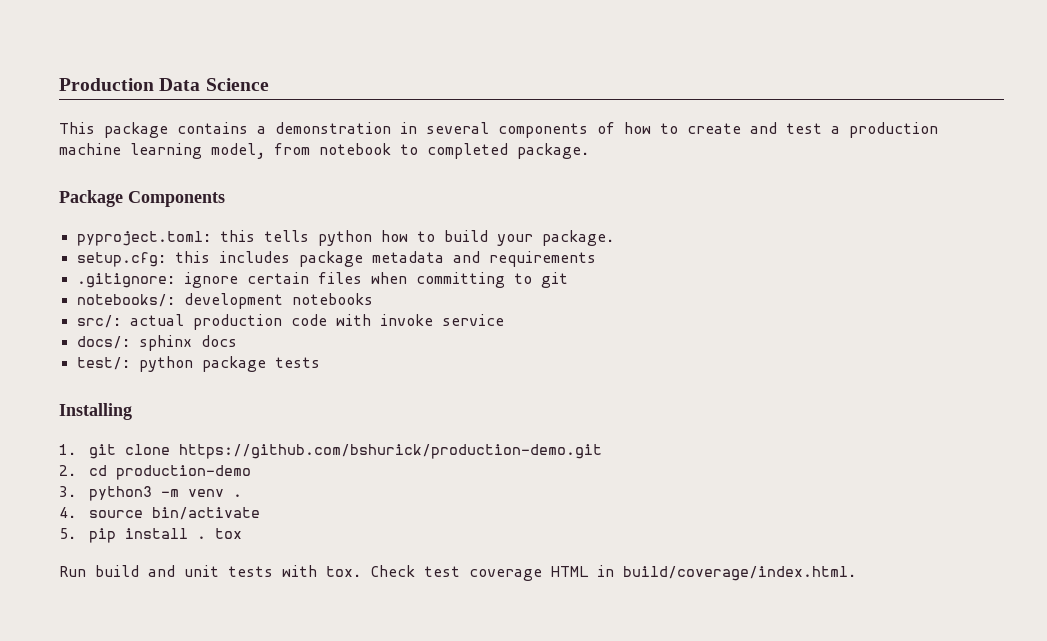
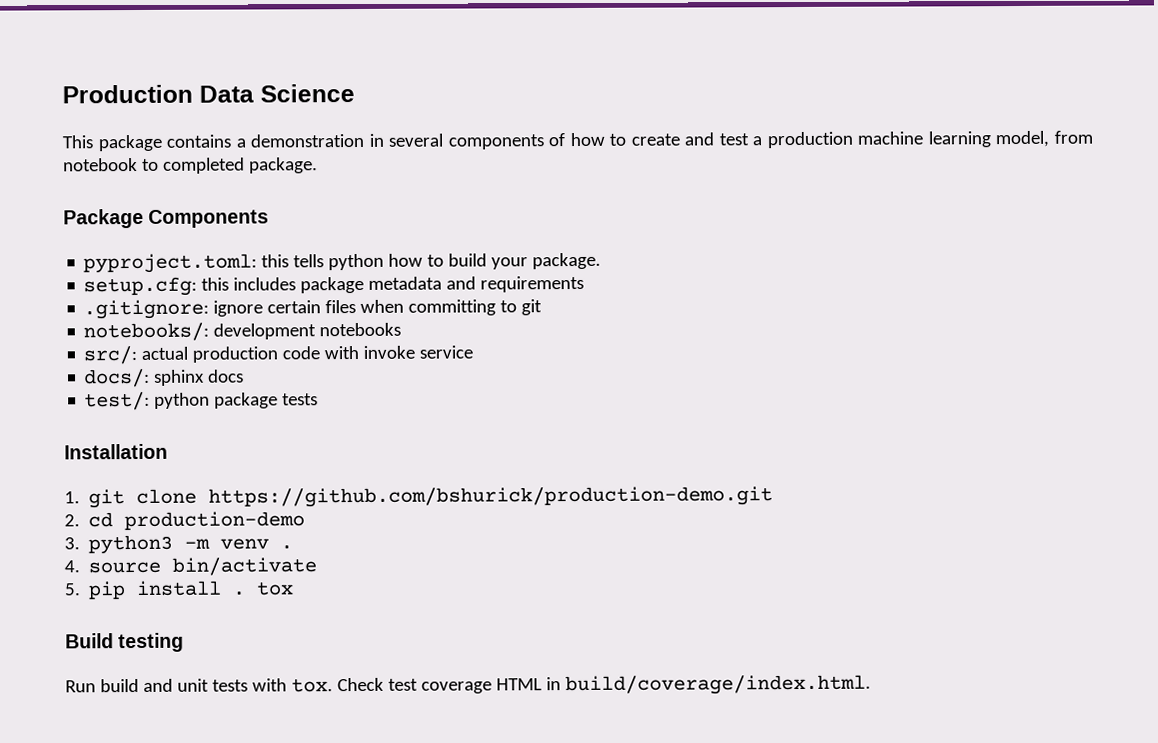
- Installing
+ Installation
+ Build testing

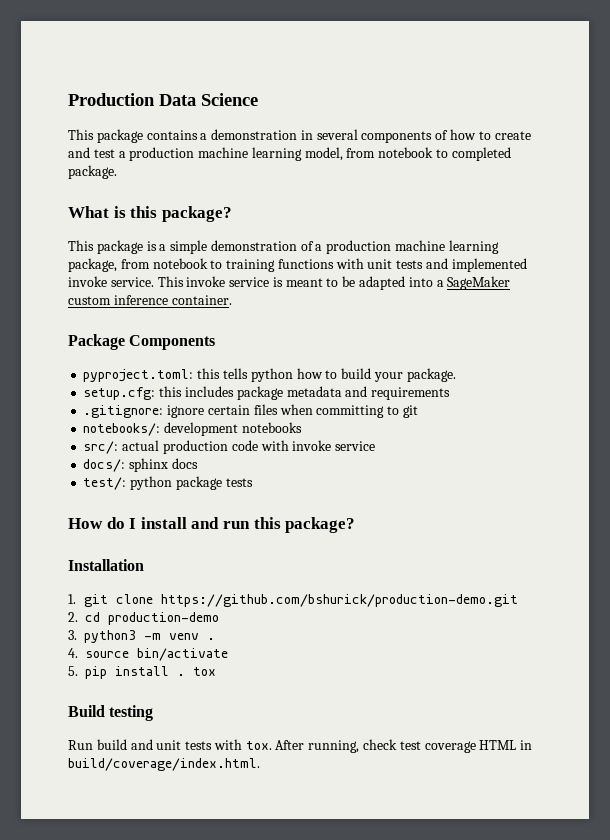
+ What is this package?
+ This package is a simple demonstration of a production machine learning package, from notebook to training functions with unit tests and implemented invoke service. This invoke service is meant to be adapted into a SageMaker custom inference container.
+ How do I install and run this package?
- Check test coverage HTML in build/coverage/index.html.
+ After running, check test coverage HTML in build/coverage/index.html.

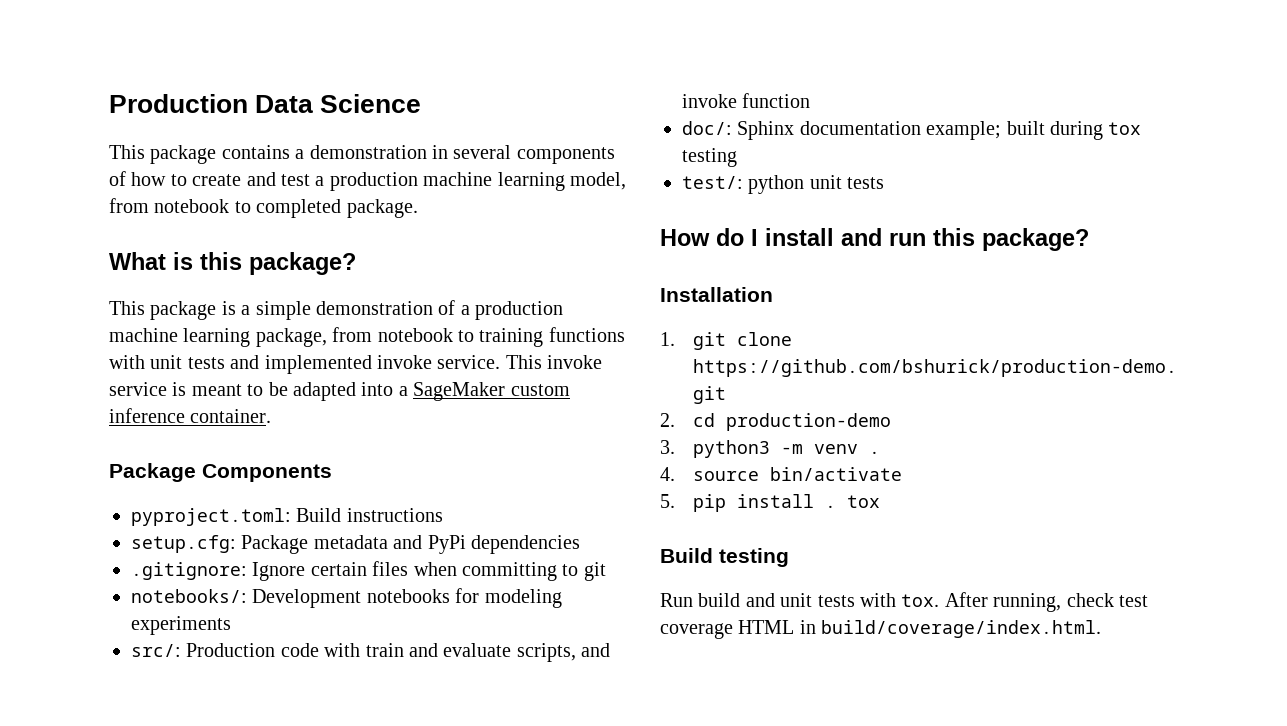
- pyproject.toml: this tells python how to build your package.
- setup.cfg: this includes package metadata and requirements
+ pyproject.toml: Build instructions
+ setup.cfg: Package metadata and PyPi dependencies
- .gitignore: ignore certain files when committing to git
+ .gitignore: Ignore certain files when committing to git
- notebooks/: development notebooks
- src/: actual production code with invoke service
- docs/: sphinx docs
+ notebooks/: Development notebooks for modeling experiments
+ src/: Production code with train and evaluate scripts, and invoke function
+ doc/: Sphinx documentation example; built during tox testing
- test/: python package tests
+ test/: python unit tests

